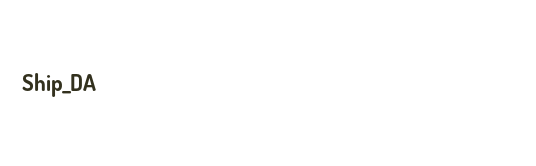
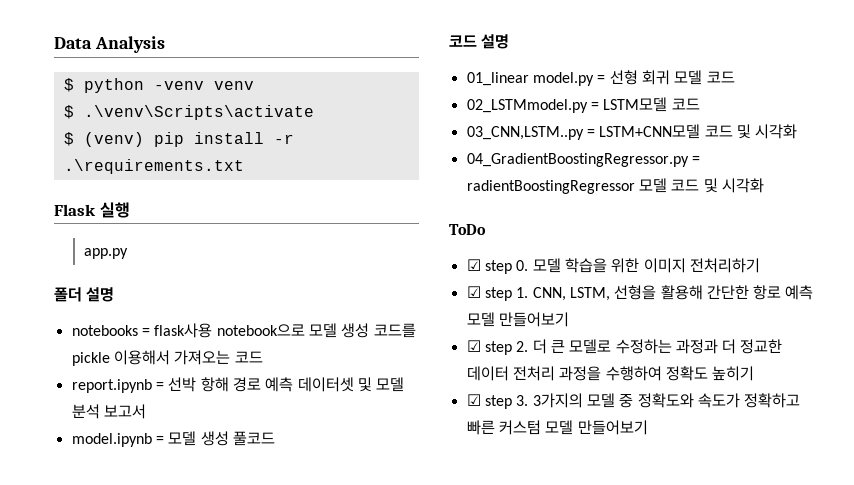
- Ship_DA
+ Data Analysis
+ $ python -venv venv
+ $ .\venv\Scripts\activate
+ $ (venv) pip install -r .\requirements.txt
+ Flask 실행
+ app.py
+ 폴더 설명
+ notebooks = flask사용 notebook으로 모델 생성 코드를 pickle 이용해서 가져오는 코드
+ report.ipynb = 선박 항해 경로 예측 데이터셋 및 모델 분석 보고서
+ model.ipynb = 모델 생성 풀코드
+ 코드 설명
+ 01_linear model.py = 선형 회귀 모델 코드
+ 02_LSTMmodel.py = LSTM모델 코드
+ 03_CNN,LSTM..py = LSTM+CNN모델 코드 및 시각화
+ 04_GradientBoostingRegressor.py = radientBoostingRegressor 모델 코드 및 시각화
+ ToDo
+ ☑ step 0. 모델 학습을 위한 이미지 전처리하기
+ ☑ step 1. CNN, LSTM, 선형을 활용해 간단한 항로 예측 모델 만들어보기
+ ☑ step 2. 더 큰 모델로 수정하는 과정과 더 정교한 데이터 전처리 과정을 수행하여 정확도 높히기
+ ☑ step 3. 3가지의 모델 중 정확도와 속도가 정확하고 빠른 커스텀 모델 만들어보기

